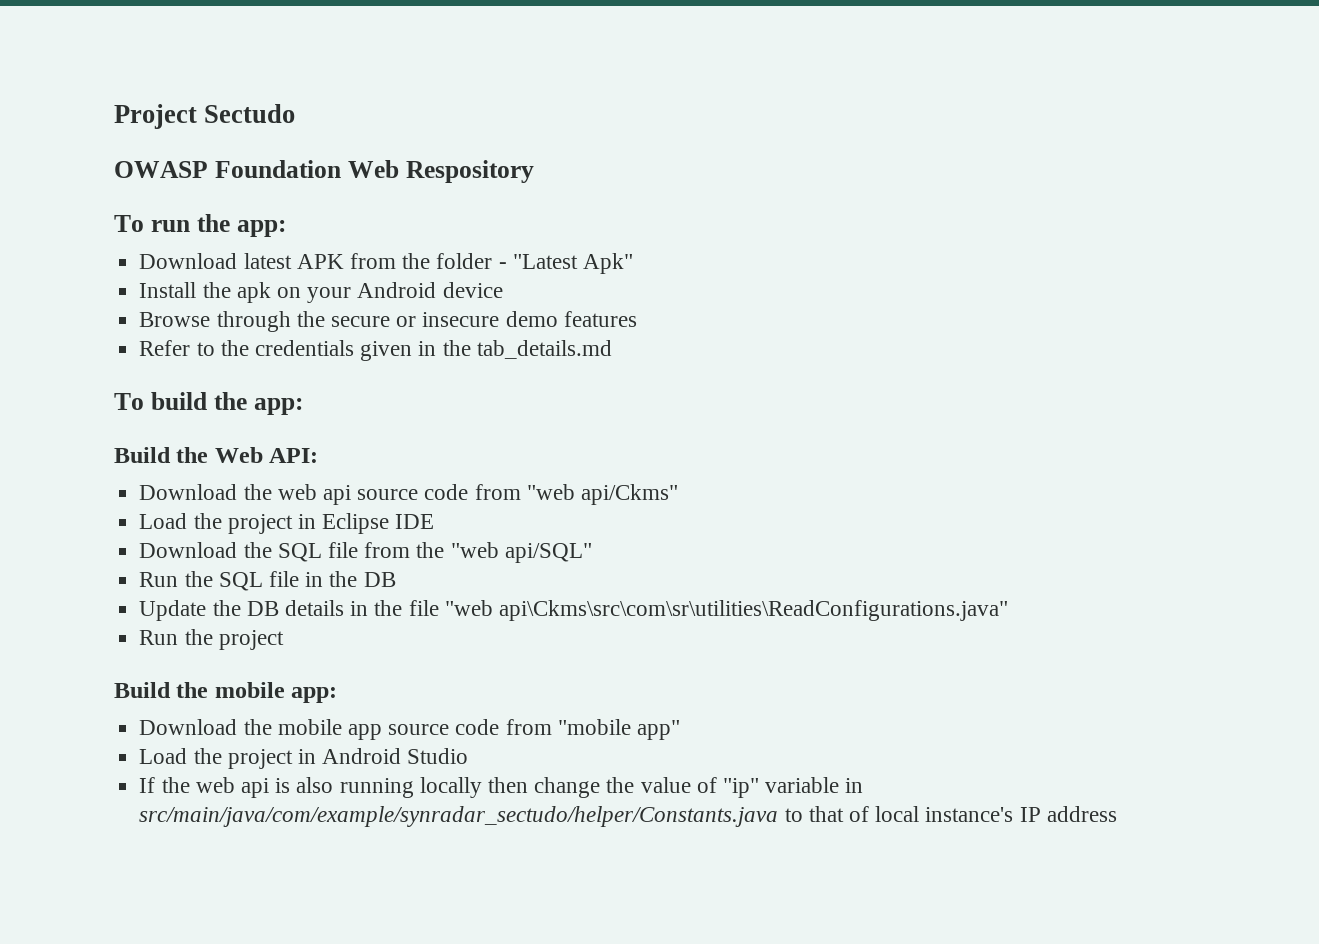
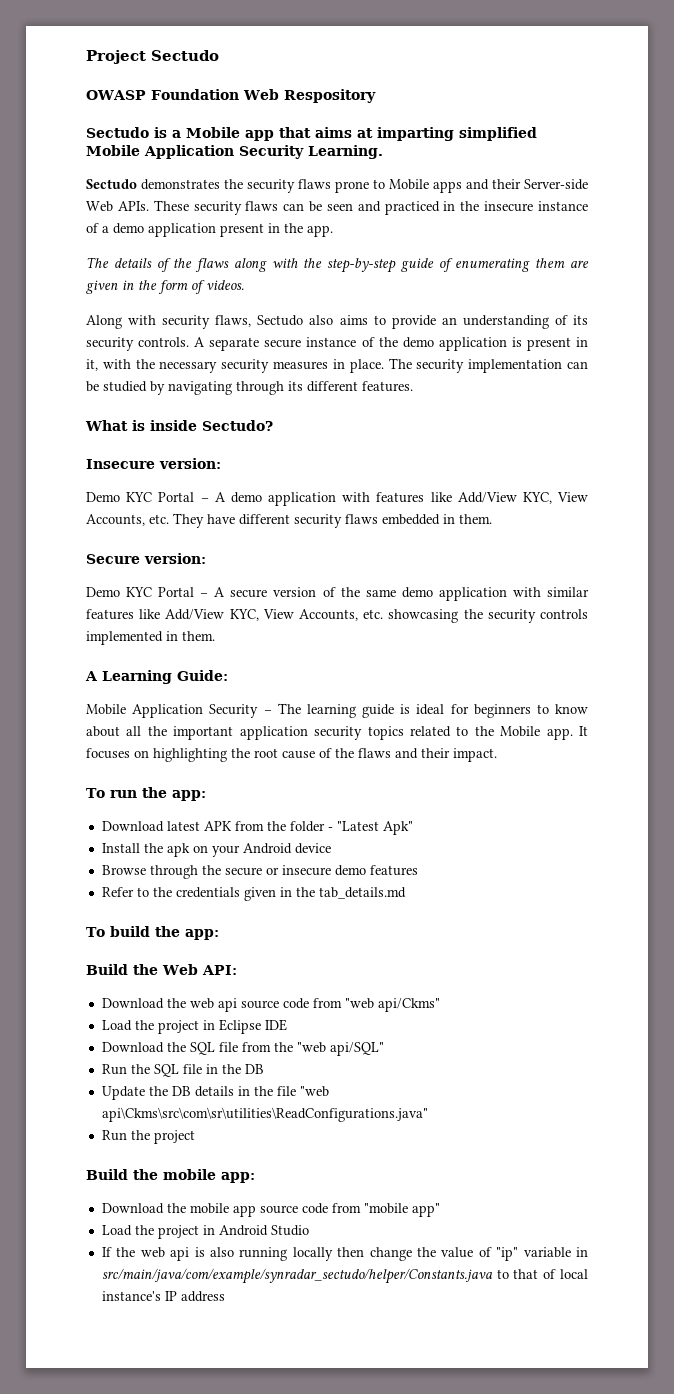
+ Sectudo is a Mobile app that aims at imparting simplified Mobile Application Security Learning.
+ Sectudo demonstrates the security flaws prone to Mobile apps and their Server-side Web APIs. These security flaws can be seen and practiced in the insecure instance of a demo application present in the app.
+ The details of the flaws along with the step-by-step guide of enumerating them are given in the form of videos.
+ Along with security flaws, Sectudo also aims to provide an understanding of its security controls. A separate secure instance of the demo application is present in it, with the necessary security measures in place. The security implementation can be studied by navigating through its different features.
+ What is inside Sectudo?
+ Insecure version:
+ Demo KYC Portal – A demo application with features like Add/View KYC, View Accounts, etc. They have different security flaws embedded in them.
+ Secure version:
+ Demo KYC Portal – A secure version of the same demo application with similar features like Add/View KYC, View Accounts, etc. showcasing the security controls implemented in them.
+ A Learning Guide:
+ Mobile Application Security – The learning guide is ideal for beginners to know about all the important application security topics related to the Mobile app. It focuses on highlighting the root cause of the flaws and their impact.

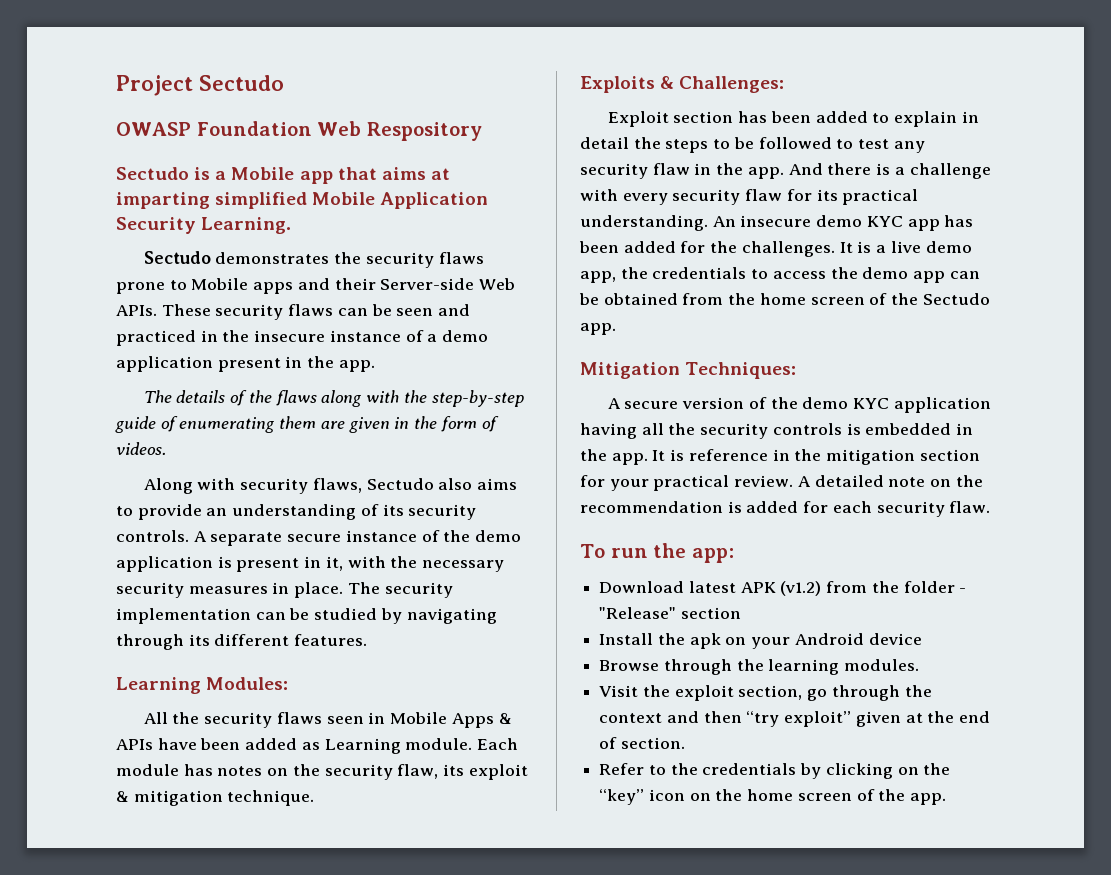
- What is inside Sectudo?
- Insecure version:
- Demo KYC Portal – A demo application with features like Add/View KYC, View Accounts, etc. They have different security flaws embedded in them.
- Secure version:
- Demo KYC Portal – A secure version of the same demo application with similar features like Add/View KYC, View Accounts, etc. showcasing the security controls implemented in them.
- A Learning Guide:
- Mobile Application Security – The learning guide is ideal for beginners to know about all the important application security topics related to the Mobile app. It focuses on highlighting the root cause of the flaws and their impact.
+ Learning Modules:
+ All the security flaws seen in Mobile Apps & APIs have been added as Learning module. Each module has notes on the security flaw, its exploit & mitigation technique.
+ Exploits & Challenges:
+ Exploit section has been added to explain in detail the steps to be followed to test any security flaw in the app. And there is a challenge with every security flaw for its practical understanding. An insecure demo KYC app has been added for the challenges. It is a live demo app, the credentials to access the demo app can be obtained from the home screen of the Sectudo app.
+ Mitigation Techniques:
+ A secure version of the demo KYC application having all the security controls is embedded in the app. It is reference in the mitigation section for your practical review. A detailed note on the recommendation is added for each security flaw.
- Download latest APK from the folder - "Latest Apk"
+ Download latest APK (v1.2) from the folder - "Release" section
- Browse through the secure or insecure demo features
- Refer to the credentials given in the tab_details.md
- To build the app:
- Build the Web API:
- Download the web api source code from "web api/Ckms"
- Load the project in Eclipse IDE
- Download the SQL file from the "web api/SQL"
- Run the SQL file in the DB
- Update the DB details in the file "web api\Ckms\src\com\sr\utilities\ReadConfigurations.java"
- Run the project
- Build the mobile app:
- Download the mobile app source code from "mobile app"
- Load the project in Android Studio
- If the web api is also running locally then change the value of "ip" variable in src/main/java/com/example/synradar_sectudo/helper/Constants.java to that of local instance's IP address
+ Browse through the learning modules.
+ Visit the exploit section, go through the context and then “try exploit” given at the end of section.
+ Refer to the credentials by clicking on the “key” icon on the home screen of the app.

